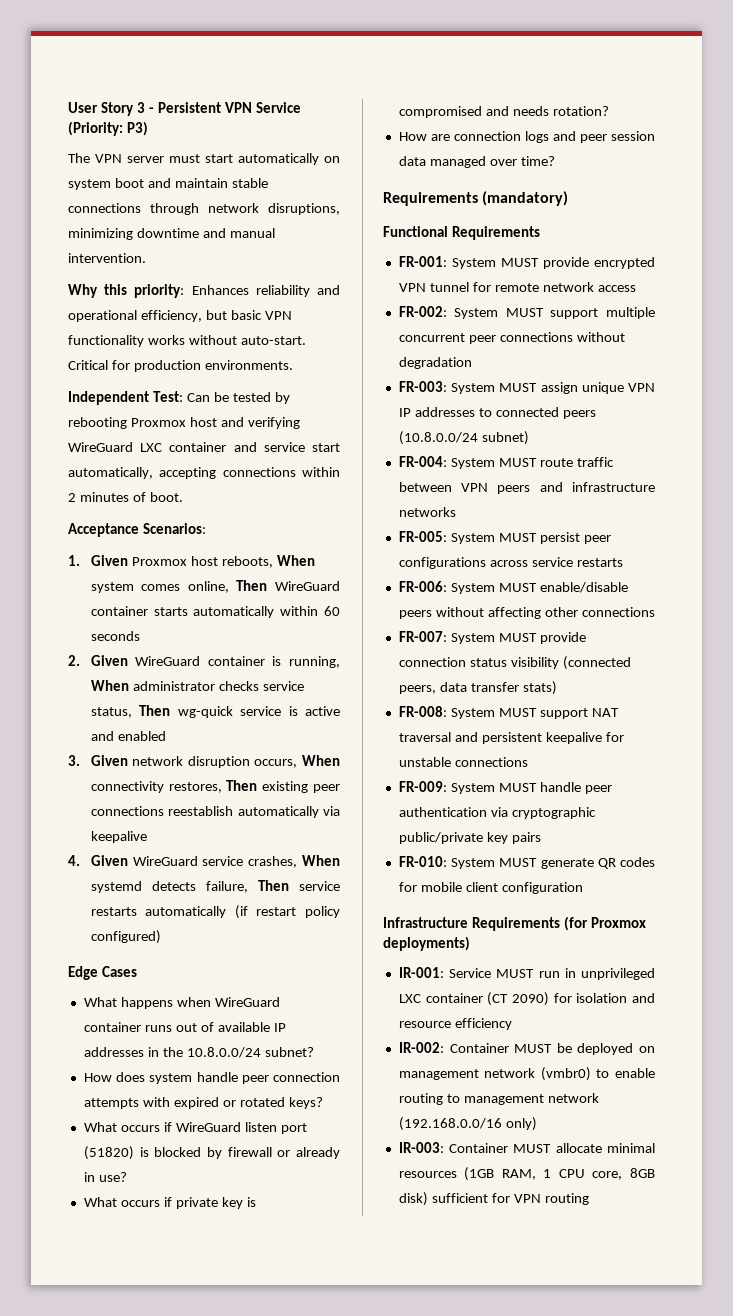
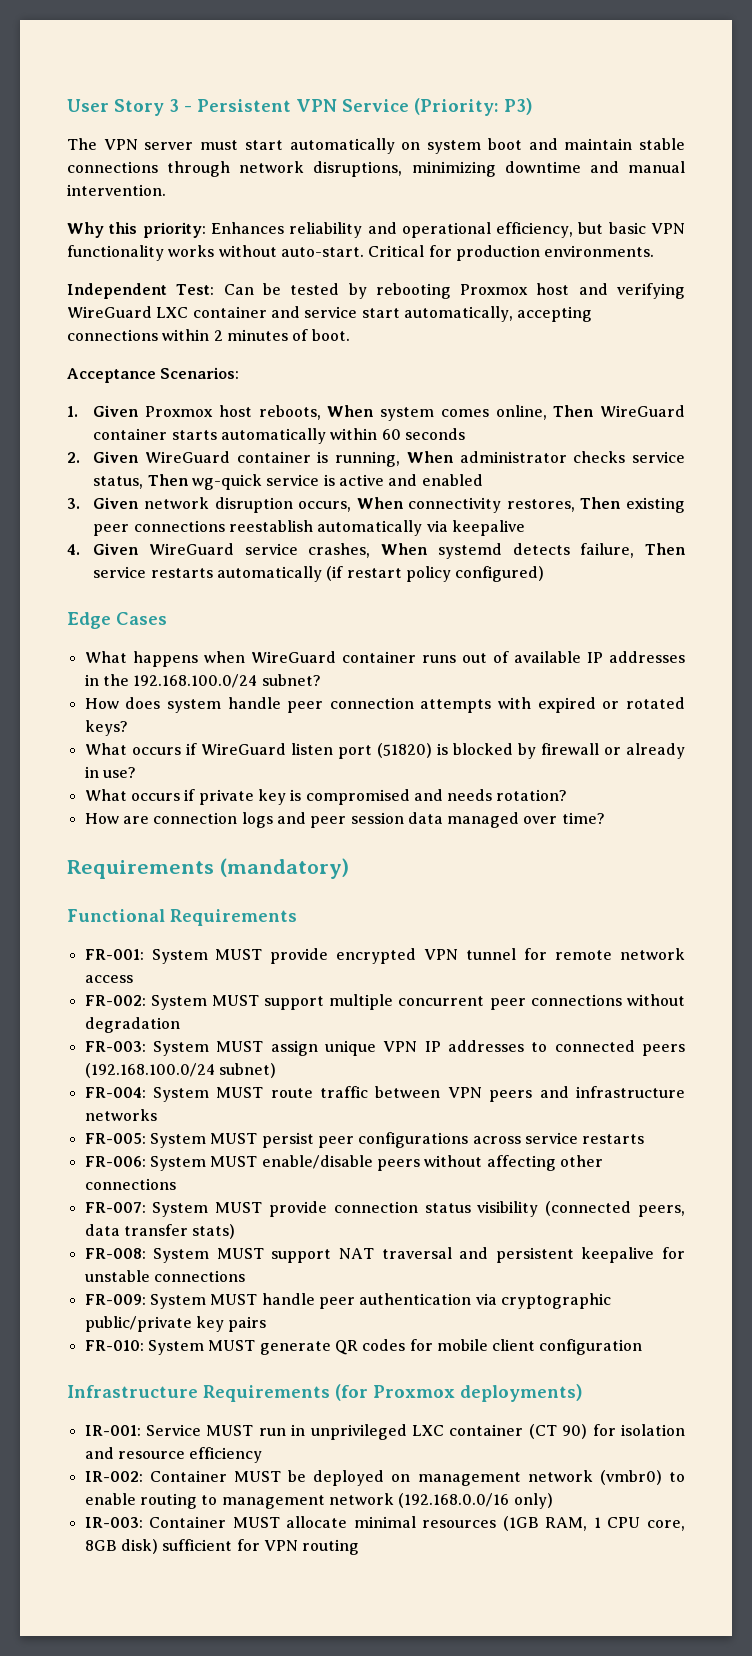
- What happens when WireGuard container runs out of available IP addresses in the 10.8.0.0/24 subnet?
+ What happens when WireGuard container runs out of available IP addresses in the 192.168.100.0/24 subnet?
- FR-003: System MUST assign unique VPN IP addresses to connected peers (10.8.0.0/24 subnet)
+ FR-003: System MUST assign unique VPN IP addresses to connected peers (192.168.100.0/24 subnet)
- IR-001: Service MUST run in unprivileged LXC container (CT 2090) for isolation and resource efficiency
+ IR-001: Service MUST run in unprivileged LXC container (CT 90) for isolation and resource efficiency

